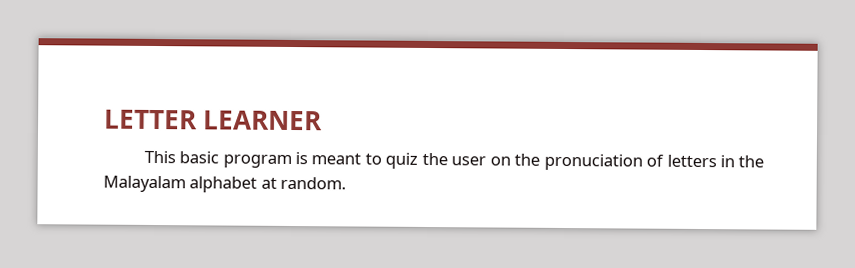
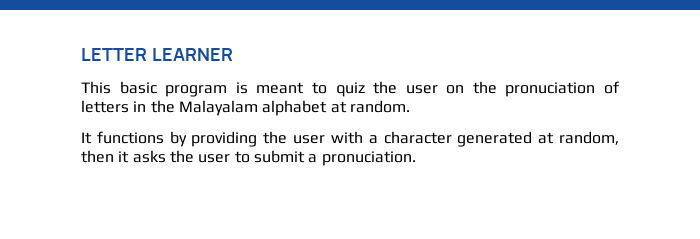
+ It functions by providing the user with a character generated at random, then it asks the user to submit a pronuciation.

